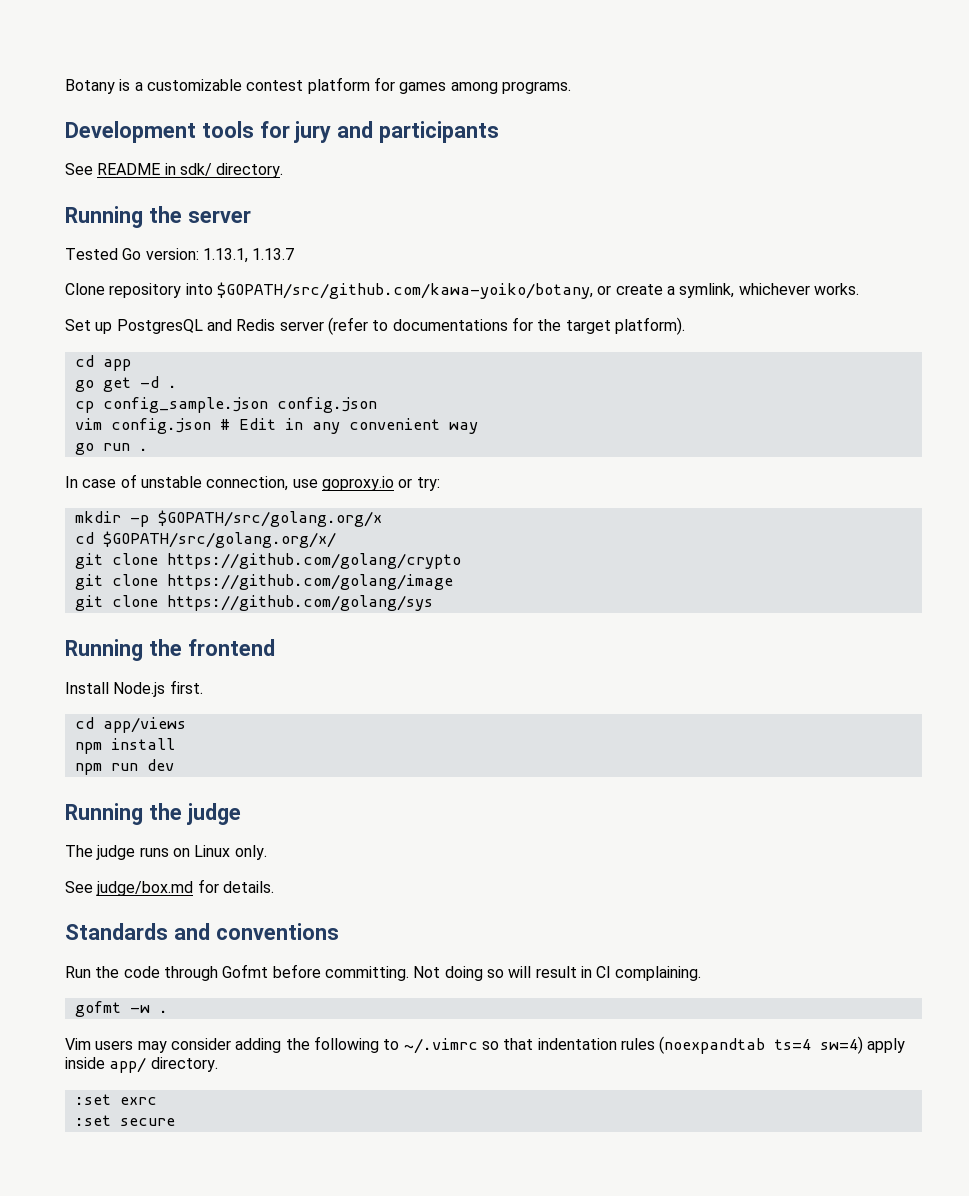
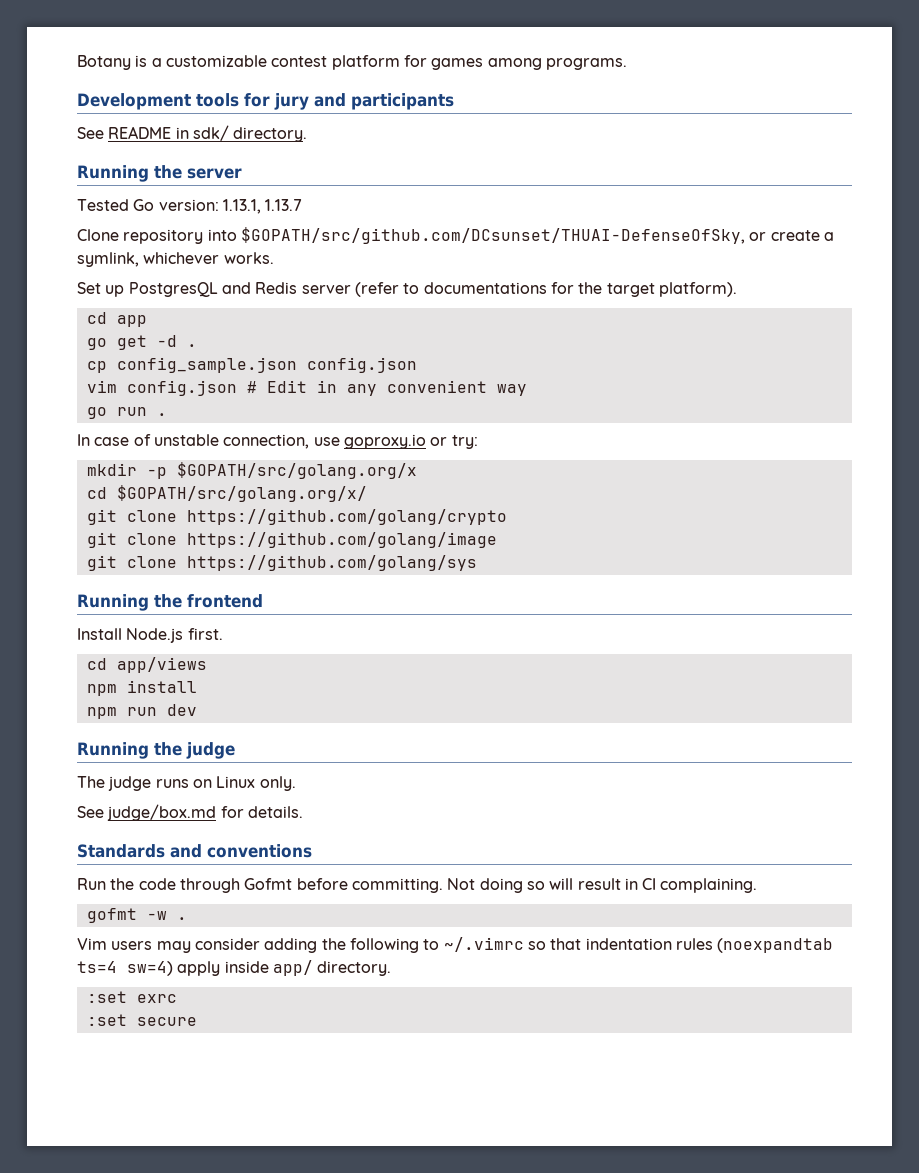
- Clone repository into $GOPATH/src/github.com/kawa-yoiko/botany, or create a symlink, whichever works.
+ Clone repository into $GOPATH/src/github.com/DCsunset/THUAI-DefenseOfSky, or create a symlink, whichever works.

